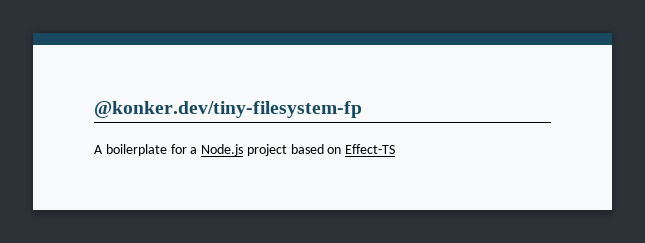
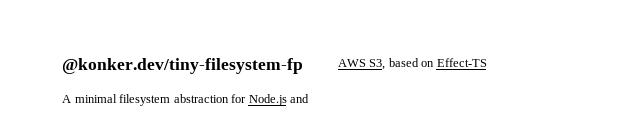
- A boilerplate for a Node.js project based on Effect-TS
+ A minimal filesystem abstraction for Node.js and AWS S3, based on Effect-TS

